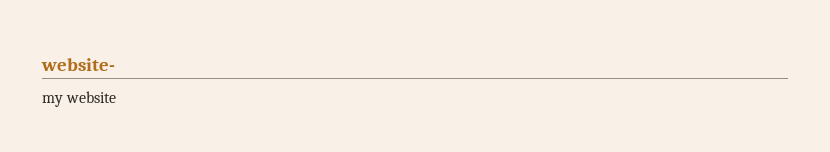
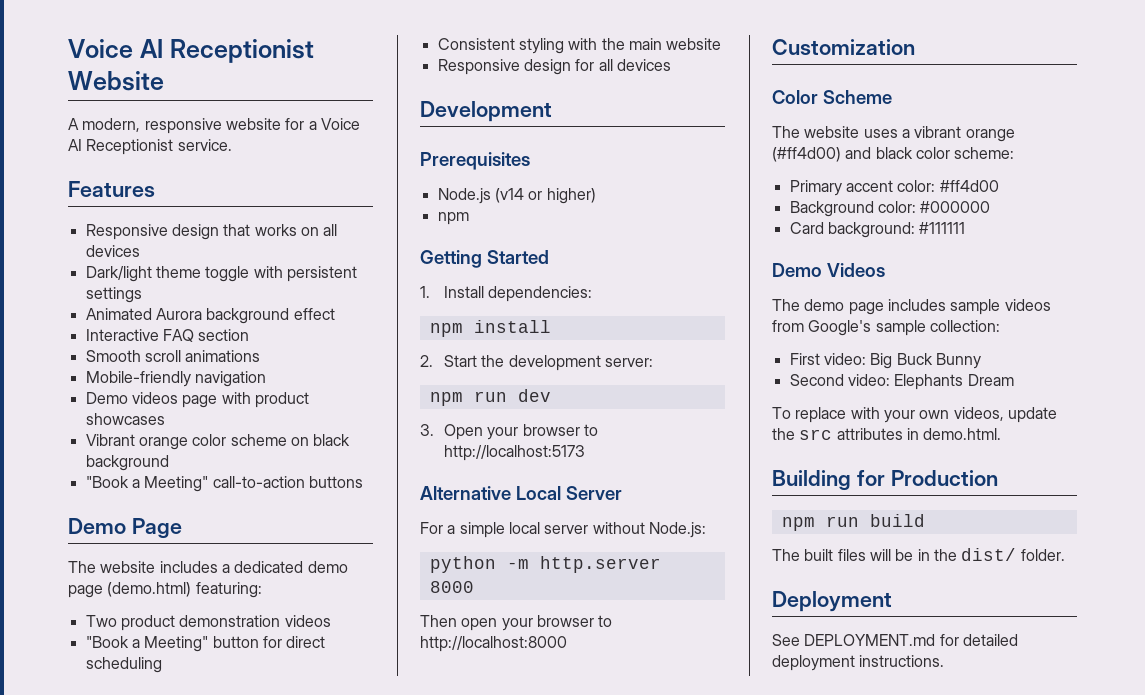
- website-
- my website
+ Voice AI Receptionist Website
+ A modern, responsive website for a Voice AI Receptionist service.
+ Features
+ Responsive design that works on all devices
+ Dark/light theme toggle with persistent settings
+ Animated Aurora background effect
+ Interactive FAQ section
+ Smooth scroll animations
+ Mobile-friendly navigation
+ Demo videos page with product showcases
+ Vibrant orange color scheme on black background
+ "Book a Meeting" call-to-action buttons
+ Demo Page
+ The website includes a dedicated demo page (demo.html) featuring:
+ Two product demonstration videos
+ "Book a Meeting" button for direct scheduling
+ Consistent styling with the main website
+ Responsive design for all devices
+ Development
+ Prerequisites
+ Node.js (v14 or higher)
+ npm
+ Getting Started
+ 1. Install dependencies:
+ npm install
+ 2. Start the development server:
+ npm run dev
+ 3. Open your browser to http://localhost:5173
+ Alternative Local Server
+ For a simple local server without Node.js:
+ python -m http.server 8000
+ Then open your browser to http://localhost:8000
+ Customization
+ Color Scheme
+ The website uses a vibrant orange (#ff4d00) and black color scheme:
+ Primary accent color: #ff4d00
+ Background color: #000000
+ Card background: #111111
+ Demo Videos
+ The demo page includes sample videos from Google's sample collection:
+ First video: Big Buck Bunny
+ Second video: Elephants Dream
+ To replace with your own videos, update the src attributes in demo.html.
+ Building for Production
+ npm run build
+ The built files will be in the dist/ folder.
+ Deployment
+ See DEPLOYMENT.md for detailed deployment instructions.

